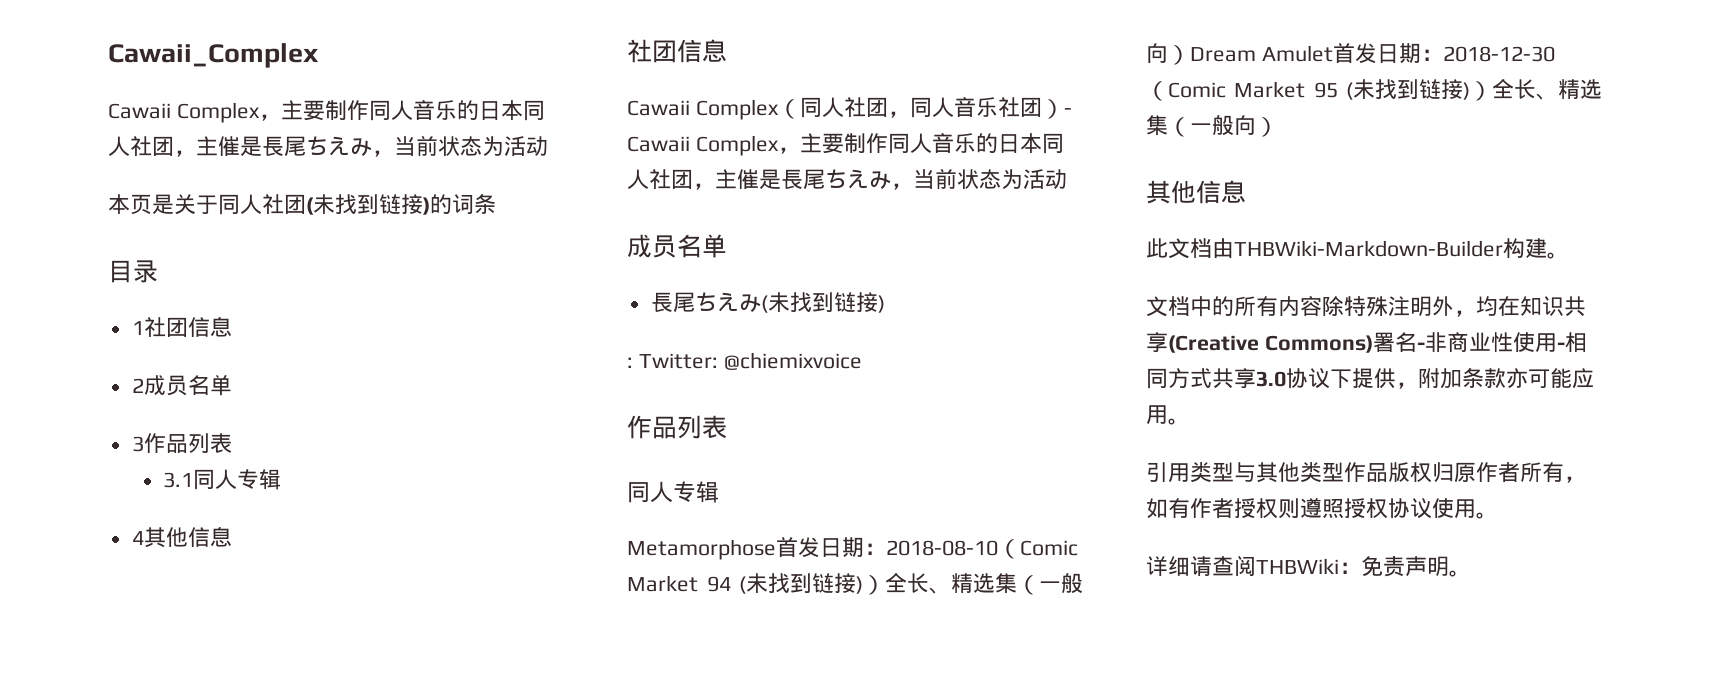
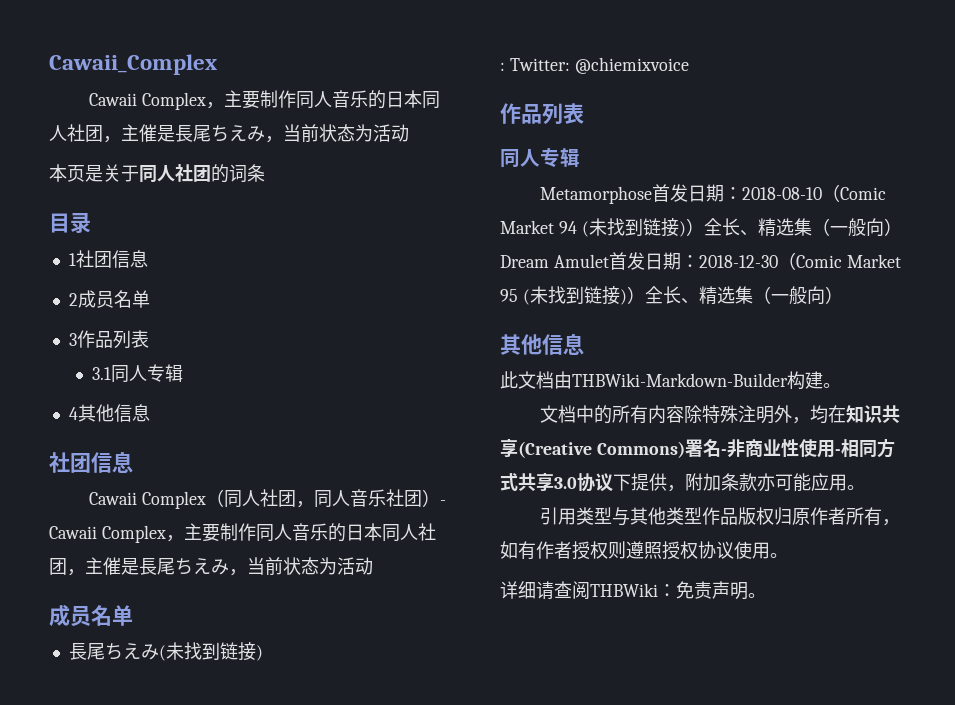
- 本页是关于同人社团(未找到链接)的词条
+ 本页是关于同人社团的词条

